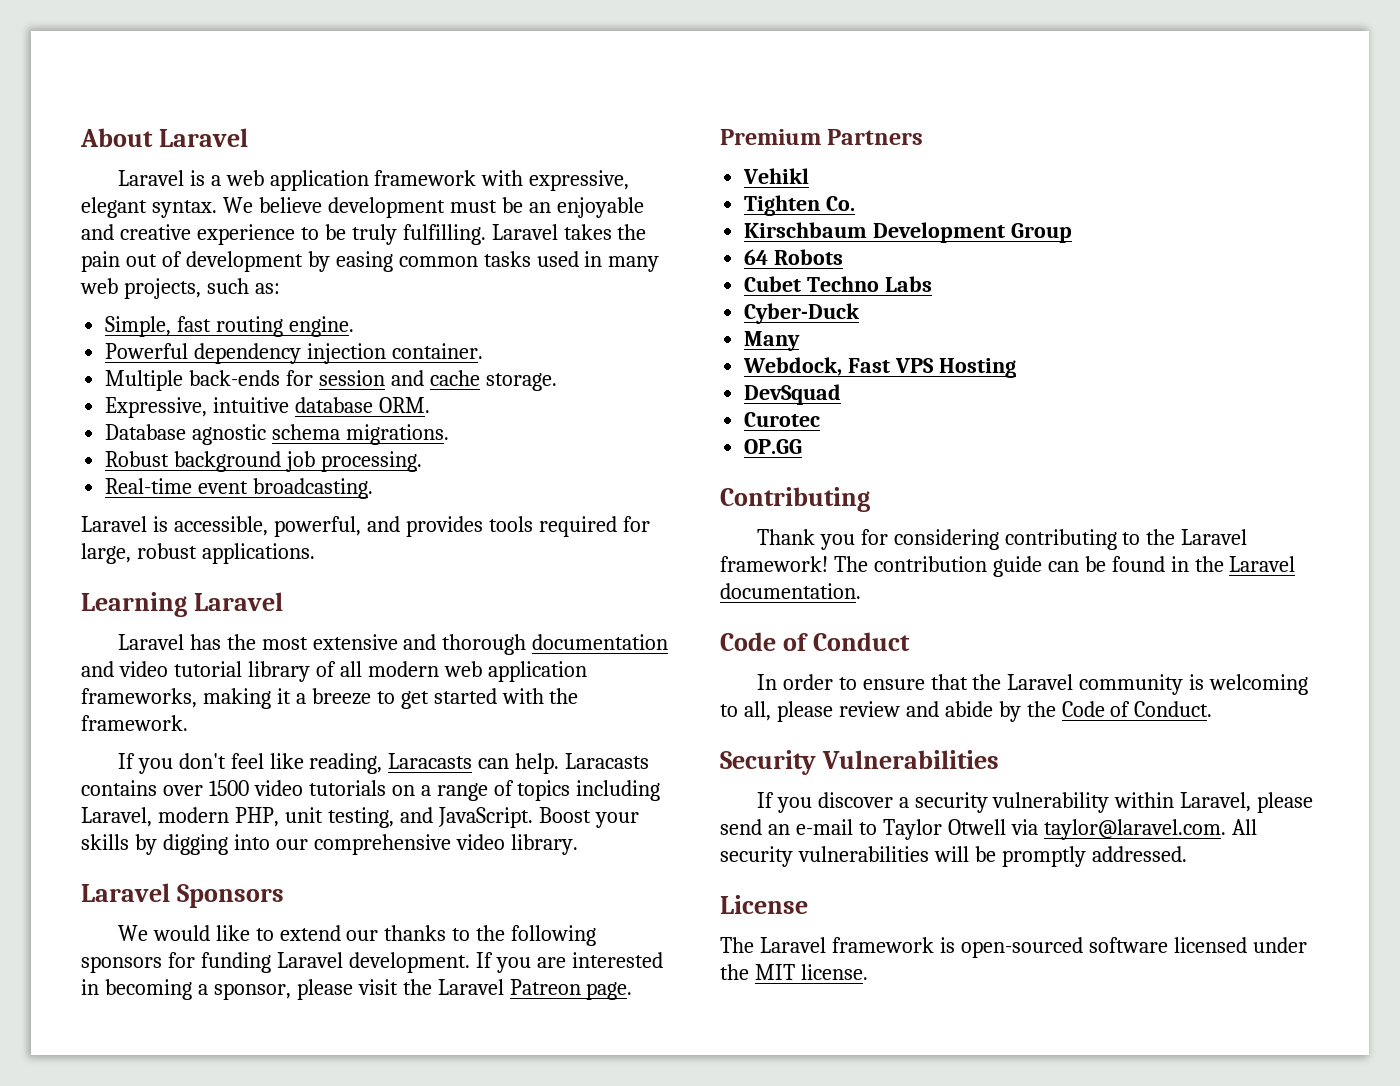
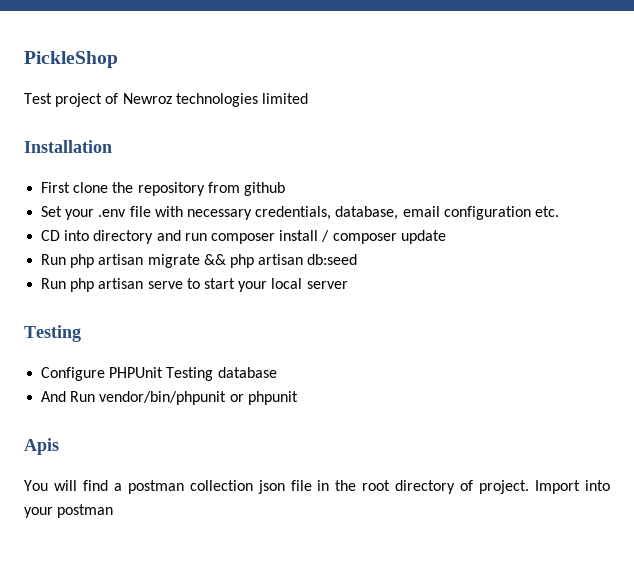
- About Laravel
- Laravel is a web application framework with expressive, elegant syntax. We believe development must be an enjoyable and creative experience to be truly fulfilling. Laravel takes the pain out of development by easing common tasks used in many web projects, such as:
- Simple, fast routing engine.
- Powerful dependency injection container.
- Multiple back-ends for session and cache storage.
- Expressive, intuitive database ORM.
- Database agnostic schema migrations.
- Robust background job processing.
- Real-time event broadcasting.
- Laravel is accessible, powerful, and provides tools required for large, robust applications.
- Learning Laravel
- Laravel has the most extensive and thorough documentation and video tutorial library of all modern web application frameworks, making it a breeze to get started with the framework.
- If you don't feel like reading, Laracasts can help. Laracasts contains over 1500 video tutorials on a range of topics including Laravel, modern PHP, unit testing, and JavaScript. Boost your skills by digging into our comprehensive video library.
- Laravel Sponsors
- We would like to extend our thanks to the following sponsors for funding Laravel development. If you are interested in becoming a sponsor, please visit the Laravel Patreon page.
- Premium Partners
- Vehikl
- Tighten Co.
- Kirschbaum Development Group
- 64 Robots
- Cubet Techno Labs
- Cyber-Duck
- Many
- Webdock, Fast VPS Hosting
- DevSquad
- Curotec
- OP.GG
- Contributing
- Thank you for considering contributing to the Laravel framework! The contribution guide can be found in the Laravel documentation.
- Code of Conduct
- In order to ensure that the Laravel community is welcoming to all, please review and abide by the Code of Conduct.
- Security Vulnerabilities
- If you discover a security vulnerability within Laravel, please send an e-mail to Taylor Otwell via taylor@laravel.com. All security vulnerabilities will be promptly addressed.
- License
- The Laravel framework is open-sourced software licensed under the MIT license.
+ PickleShop
+ Test project of Newroz technologies limited
+ Installation
+ First clone the repository from github
+ Set your .env file with necessary credentials, database, email configuration etc.
+ CD into directory and run composer install / composer update
+ Run php artisan migrate && php artisan db:seed
+ Run php artisan serve to start your local server
+ Testing
+ Configure PHPUnit Testing database
+ And Run vendor/bin/phpunit or phpunit
+ Apis
+ You will find a postman collection json file in the root directory of project. Import into your postman

